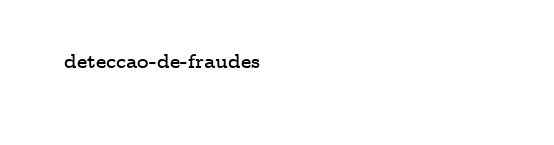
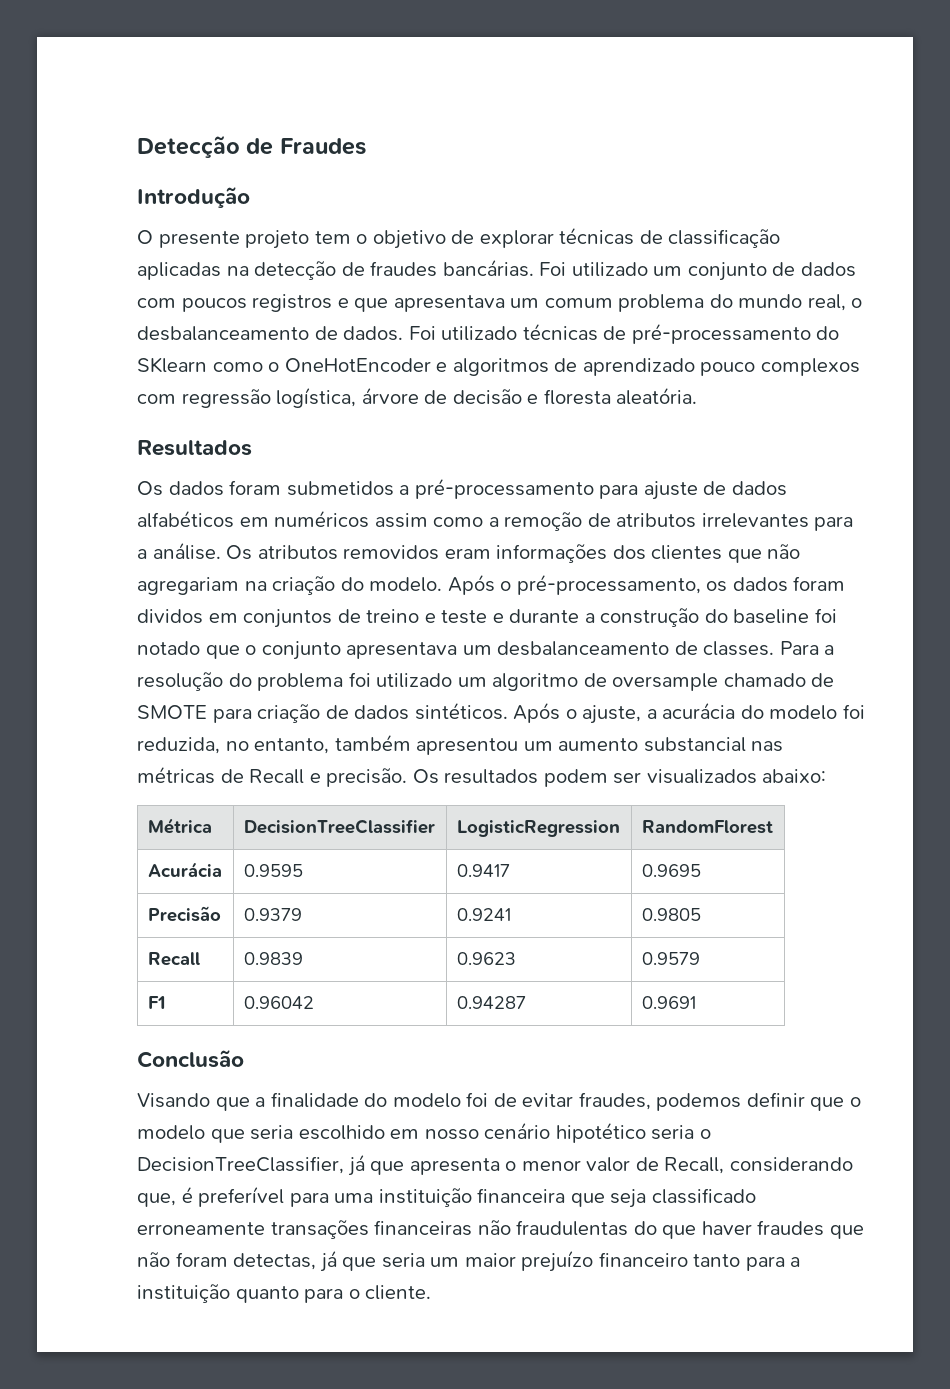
- deteccao-de-fraudes
+ Detecção de Fraudes
+ Introdução
+ O presente projeto tem o objetivo de explorar técnicas de classificação aplicadas na detecção de fraudes bancárias. Foi utilizado um conjunto de dados com poucos registros e que apresentava um comum problema do mundo real, o desbalanceamento de dados. Foi utilizado técnicas de pré-processamento do SKlearn como o OneHotEncoder e algoritmos de aprendizado pouco complexos com regressão logística, árvore de decisão e floresta aleatória.
+ Resultados
+ Os dados foram submetidos a pré-processamento para ajuste de dados alfabéticos em numéricos assim como a remoção de atributos irrelevantes para a análise. Os atributos removidos eram informações dos clientes que não agregariam na criação do modelo. Após o pré-processamento, os dados foram dividos em conjuntos de treino e teste e durante a construção do baseline foi notado que o conjunto apresentava um desbalanceamento de classes. Para a resolução do problema foi utilizado um algoritmo de oversample chamado de SMOTE para criação de dados sintéticos. Após o ajuste, a acurácia do modelo foi reduzida, no entanto, também apresentou um aumento substancial nas métricas de Recall e precisão. Os resultados podem ser visualizados abaixo:
+ Métrica | DecisionTreeClassifier | LogisticRegression | RandomFlorest
+ Acurácia | 0.9595 | 0.9417 | 0.9695
+ Precisão | 0.9379 | 0.9241 | 0.9805
+ Recall | 0.9839 | 0.9623 | 0.9579
+ F1 | 0.96042 | 0.94287 | 0.9691
+ Conclusão
+ Visando que a finalidade do modelo foi de evitar fraudes, podemos definir que o modelo que seria escolhido em nosso cenário hipotético seria o DecisionTreeClassifier, já que apresenta o menor valor de Recall, considerando que, é preferível para uma instituição financeira que seja classificado erroneamente transações financeiras não fraudulentas do que haver fraudes que não foram detectas, já que seria um maior prejuízo financeiro tanto para a instituição quanto para o cliente.

